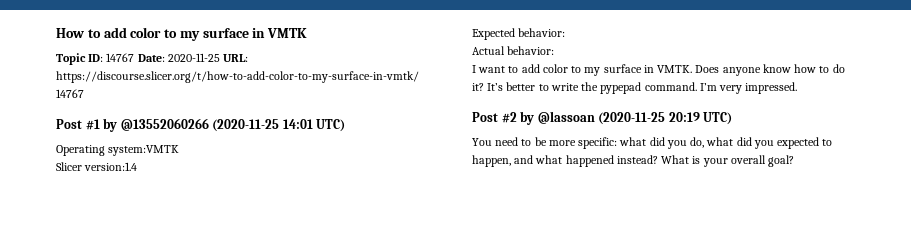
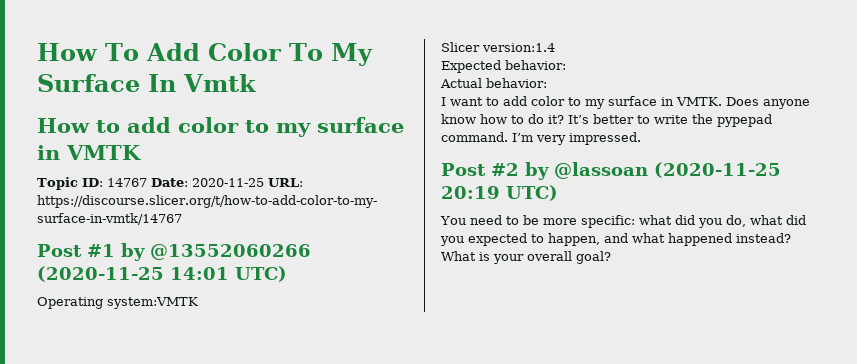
+ How To Add Color To My Surface In Vmtk

